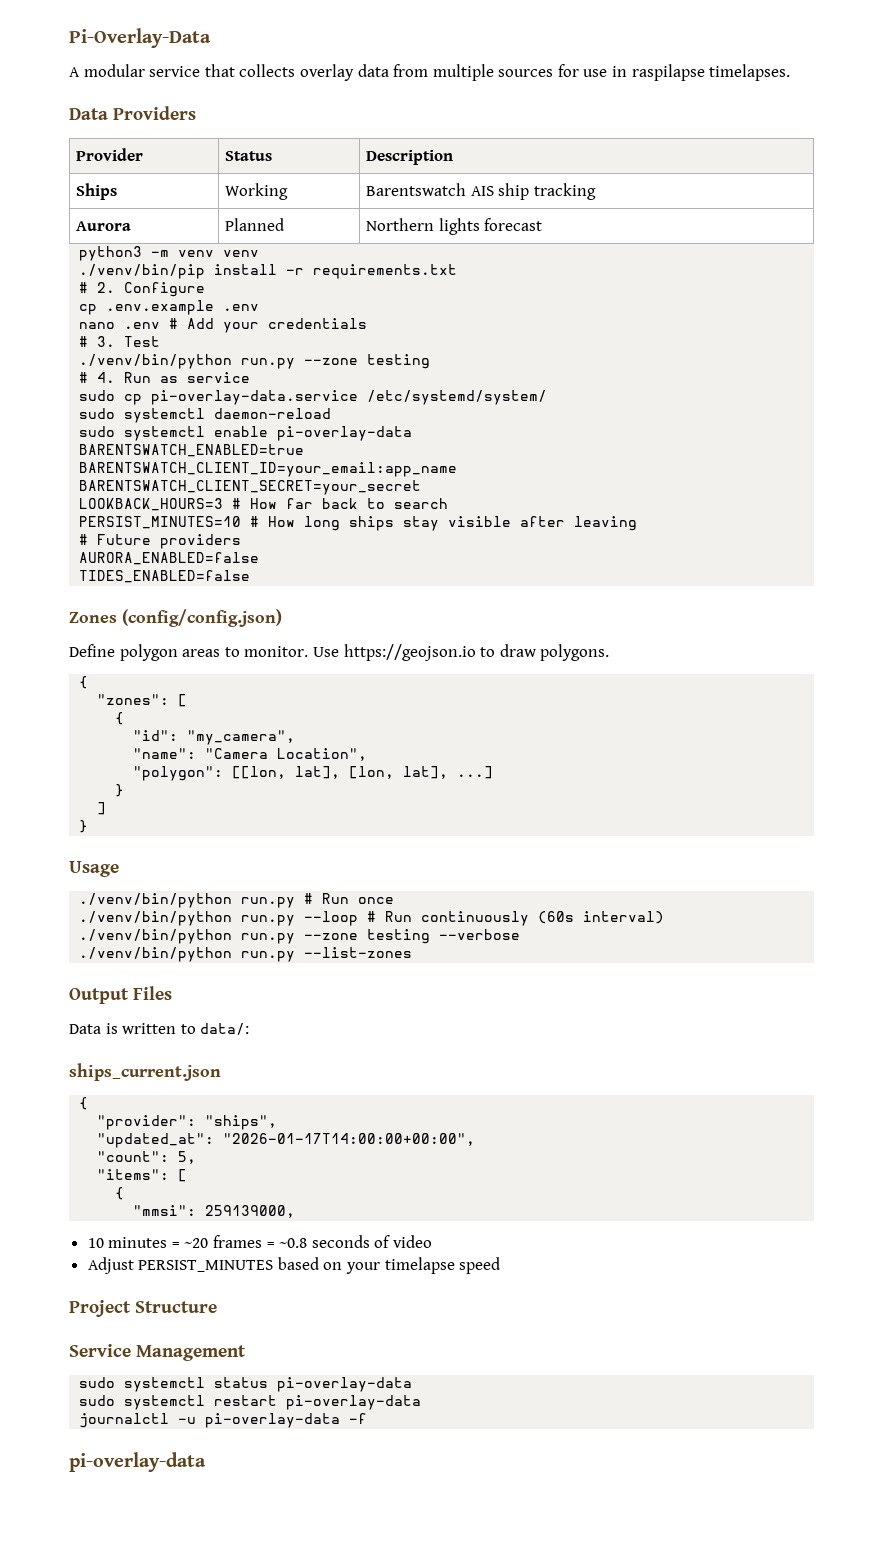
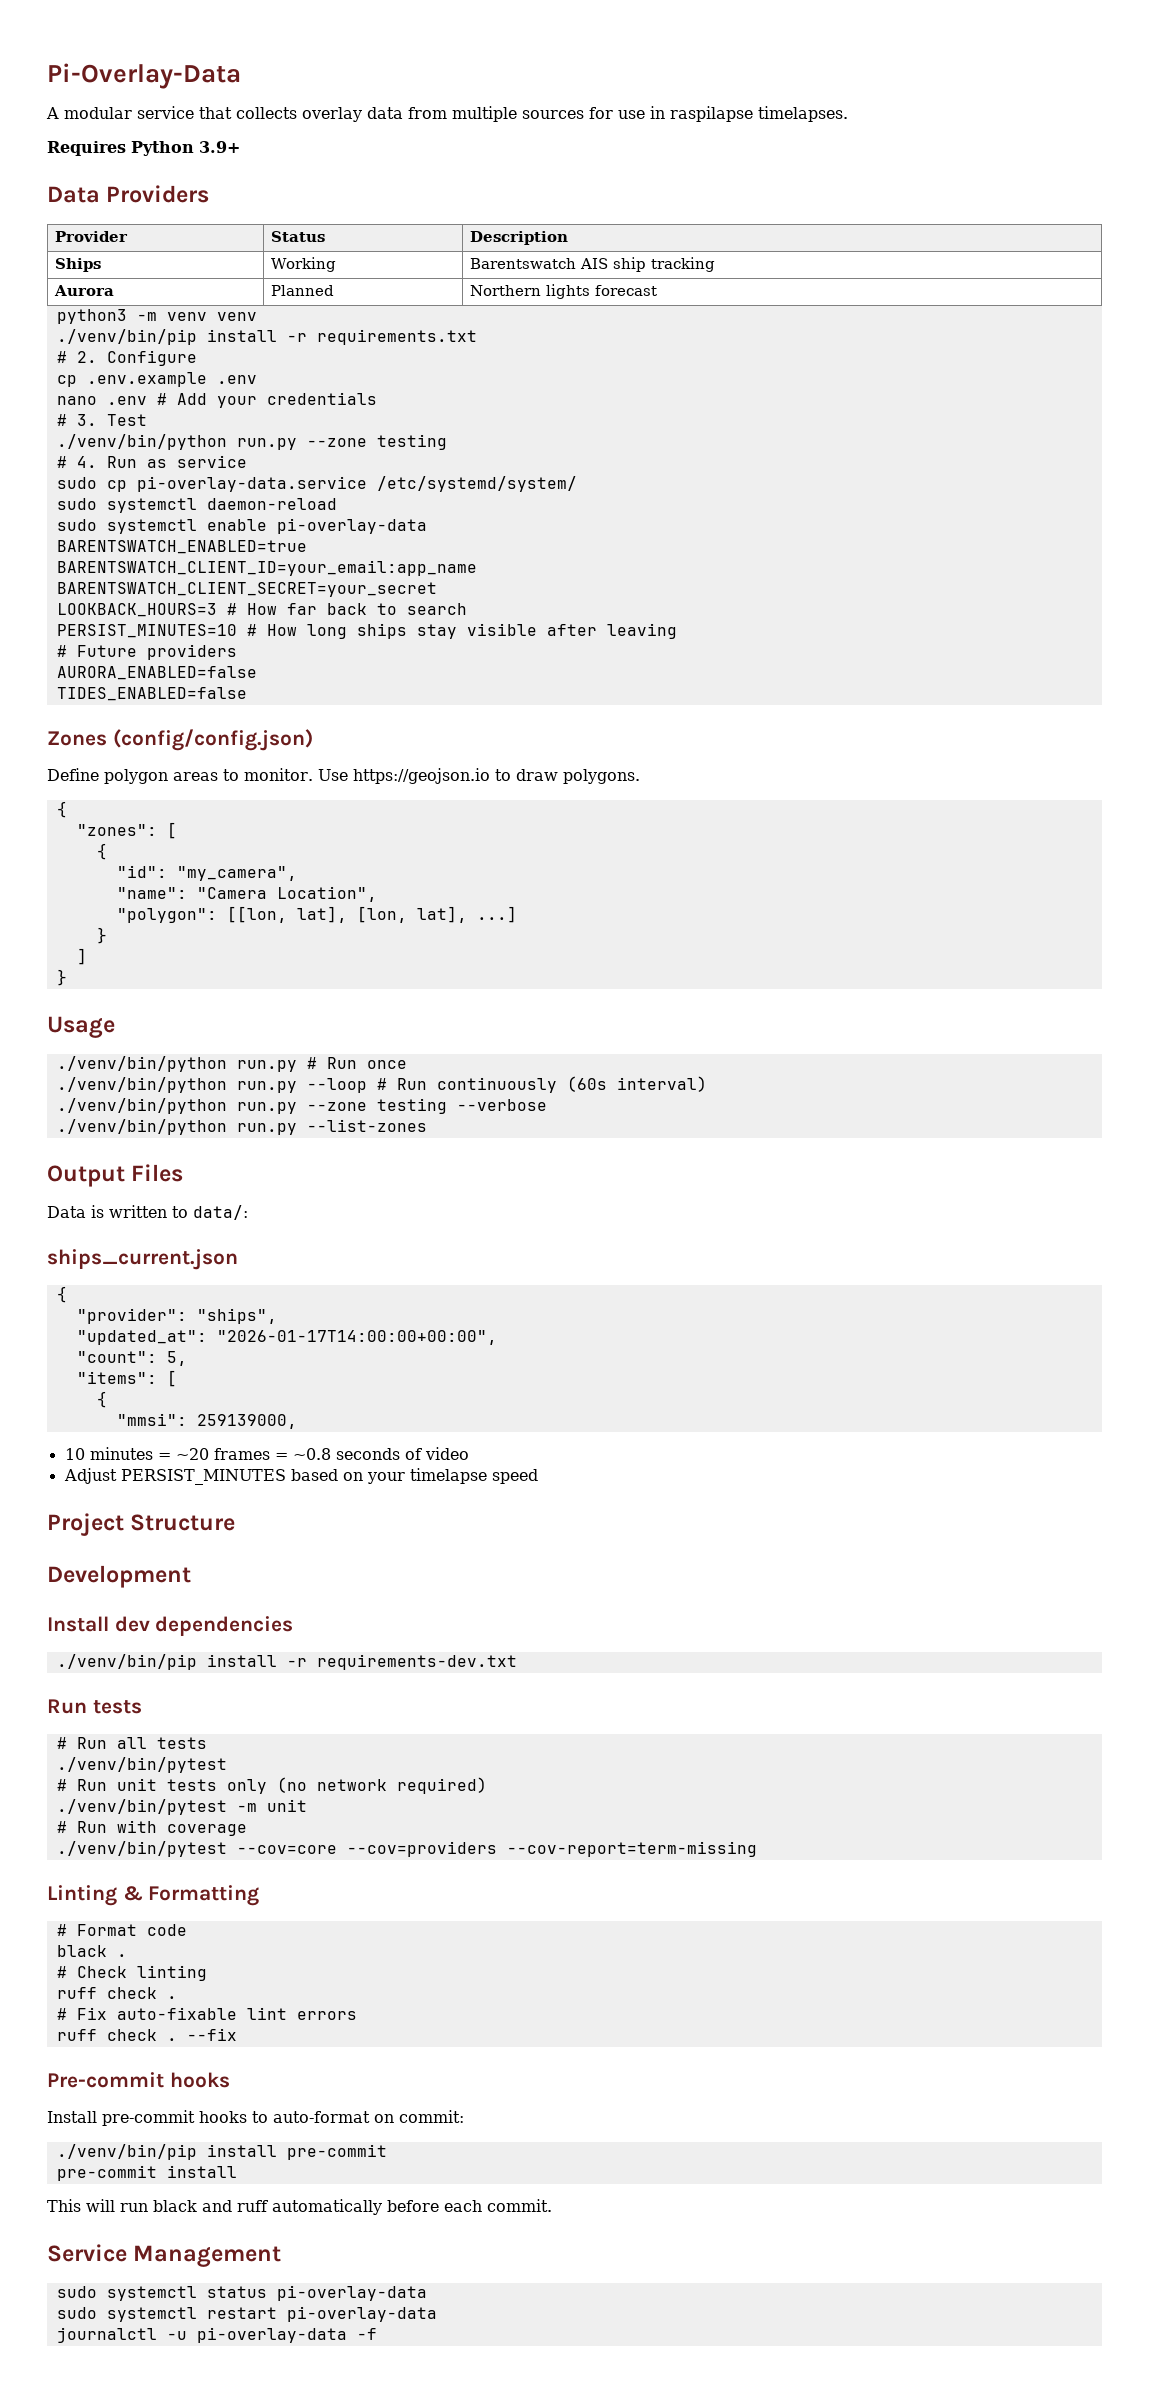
+ Requires Python 3.9+
+ Development
+ Install dev dependencies
+ ./venv/bin/pip install -r requirements-dev.txt
+ Run tests
+ # Run all tests
+ ./venv/bin/pytest
+ # Run unit tests only (no network required)
+ ./venv/bin/pytest -m unit
+ # Run with coverage
+ ./venv/bin/pytest --cov=core --cov=providers --cov-report=term-missing
+ Linting & Formatting
+ # Format code
+ black .
+ # Check linting
+ ruff check .
+ # Fix auto-fixable lint errors
+ ruff check . --fix
+ Pre-commit hooks
+ Install pre-commit hooks to auto-format on commit:
+ ./venv/bin/pip install pre-commit
+ pre-commit install
+ This will run black and ruff automatically before each commit.
  journalctl -u pi-overlay-data -f
- pi-overlay-data

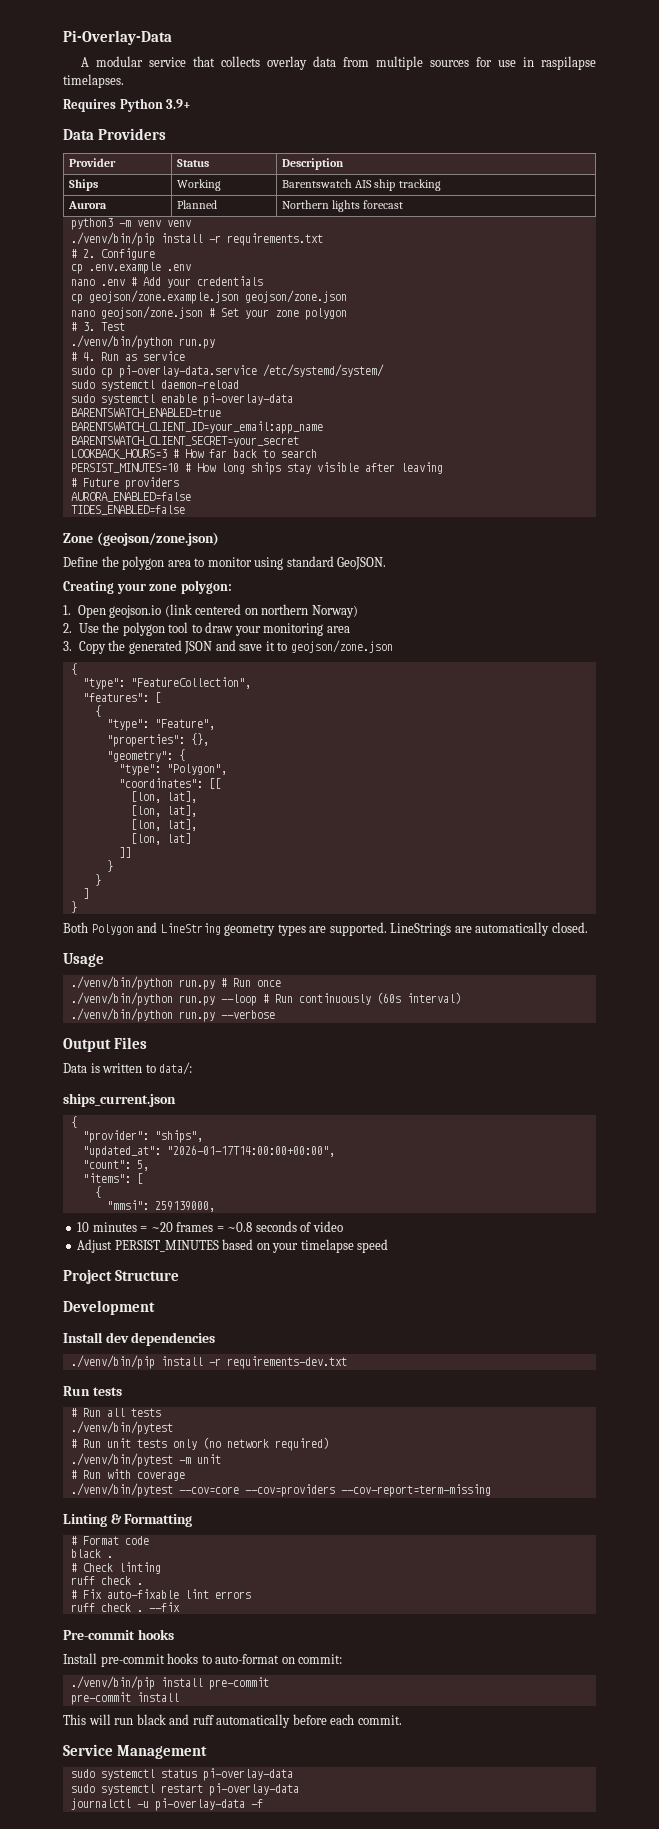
+ cp geojson/zone.example.json geojson/zone.json
+ nano geojson/zone.json # Set your zone polygon
  # 3. Test
- ./venv/bin/python run.py --zone testing
+ ./venv/bin/python run.py
- Zones (config/config.json)
+ Zone (geojson/zone.json)
- Define polygon areas to monitor. Use https://geojson.io to draw polygons.
+ Define the polygon area to monitor using standard GeoJSON.
+ Creating your zone polygon:
+ 1. Open geojson.io (link centered on northern Norway)
+ 2. Use the polygon tool to draw your monitoring area
+ 3. Copy the generated JSON and save it to geojson/zone.json
  {
- "zones": [
+ "type": "FeatureCollection",
+ "features": [
  {
- "id": "my_camera",
- "name": "Camera Location",
- "polygon": [[lon, lat], [lon, lat], ...]
+ "type": "Feature",
+ "properties": {},
+ "geometry": {
+ "type": "Polygon",
+ "coordinates": [[
+ [lon, lat],
+ [lon, lat],
+ [lon, lat],
+ [lon, lat]
+ ]]
+ }
  }
  ]
  }
+ Both Polygon and LineString geometry types are supported. LineStrings are automatically closed.
- ./venv/bin/python run.py --zone testing --verbose
+ ./venv/bin/python run.py --verbose
- ./venv/bin/python run.py --list-zones

